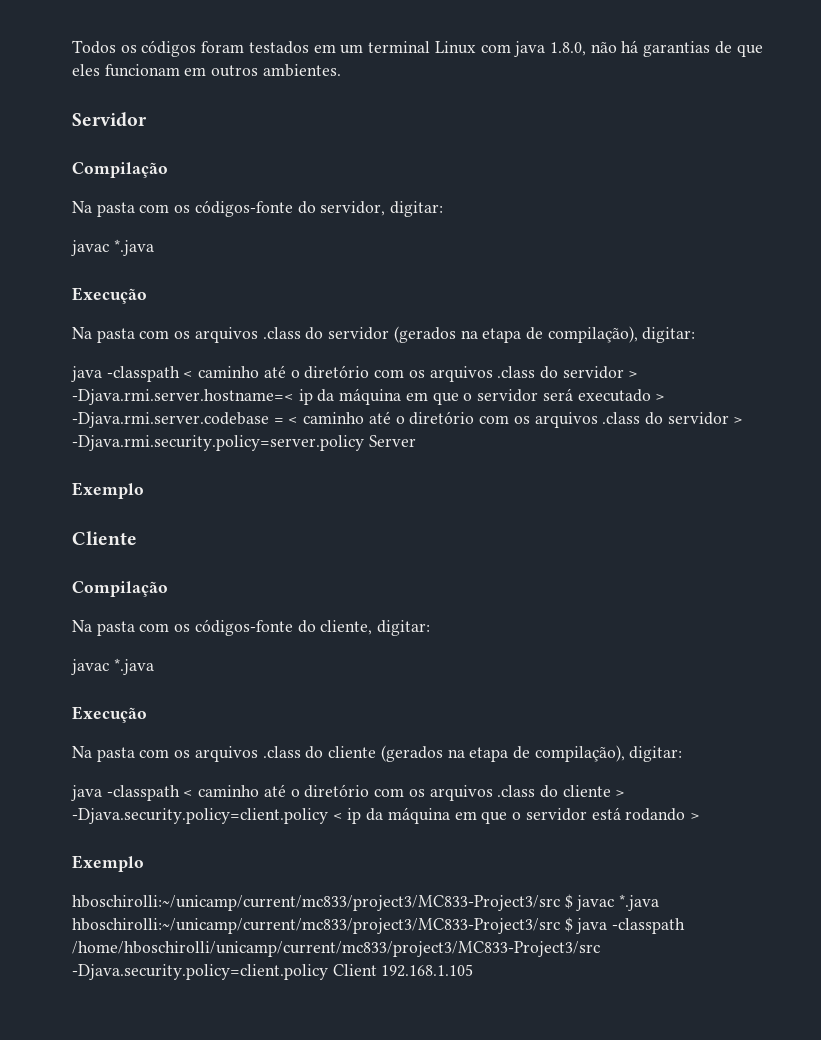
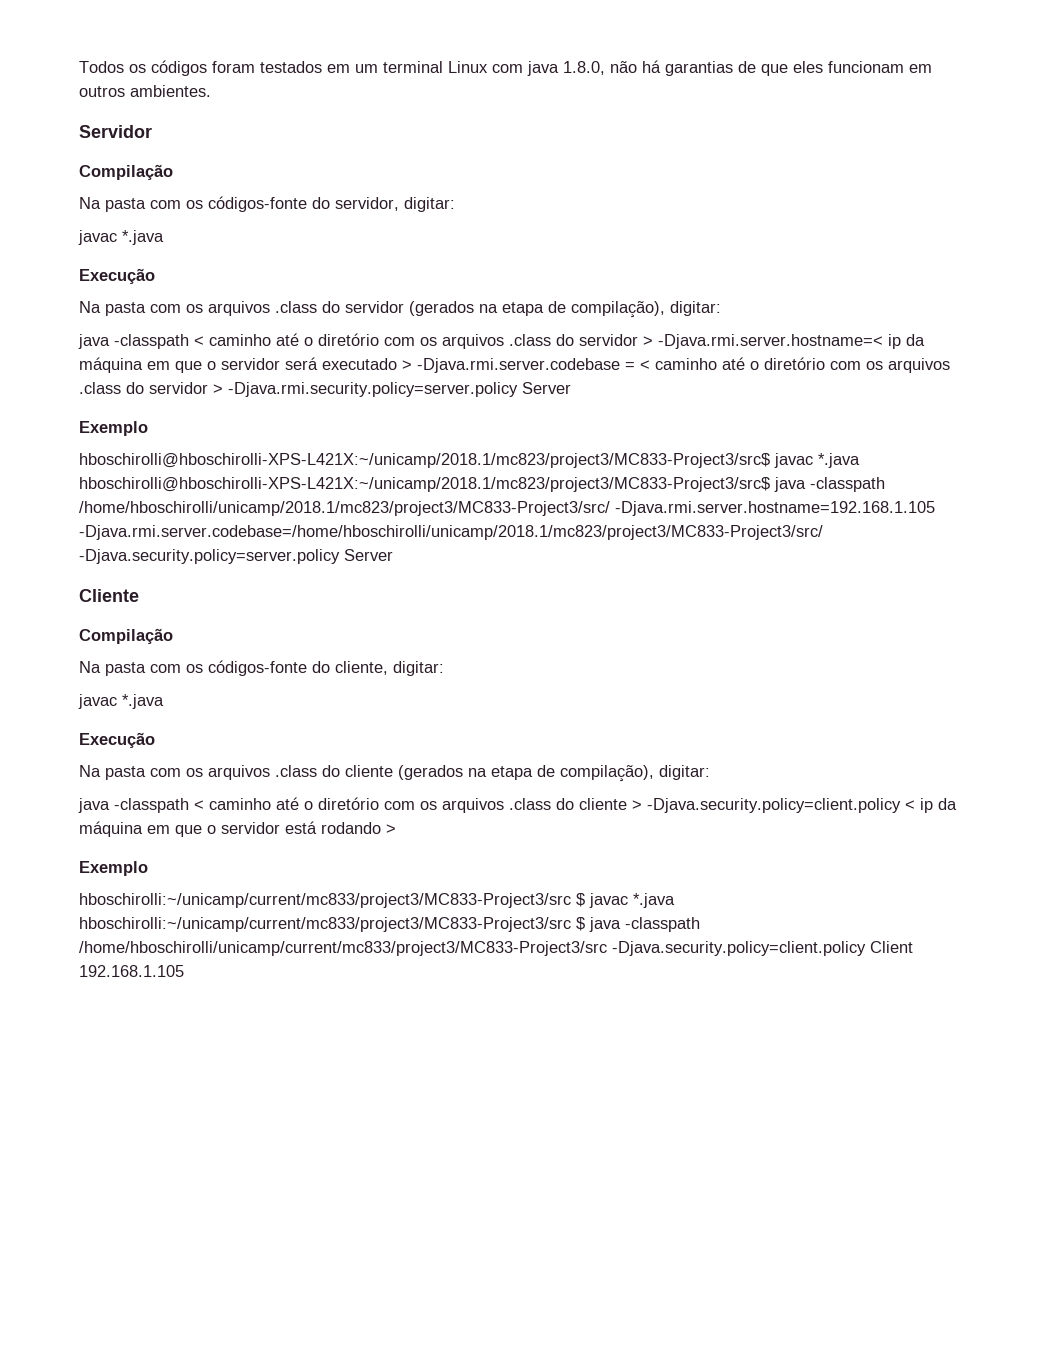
+ hboschirolli@hboschirolli-XPS-L421X:~/unicamp/2018.1/mc823/project3/MC833-Project3/src$ javac *.java hboschirolli@hboschirolli-XPS-L421X:~/unicamp/2018.1/mc823/project3/MC833-Project3/src$ java -classpath /home/hboschirolli/unicamp/2018.1/mc823/project3/MC833-Project3/src/ -Djava.rmi.server.hostname=192.168.1.105 -Djava.rmi.server.codebase=/home/hboschirolli/unicamp/2018.1/mc823/project3/MC833-Project3/src/ -Djava.security.policy=server.policy Server

